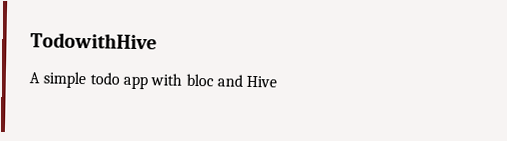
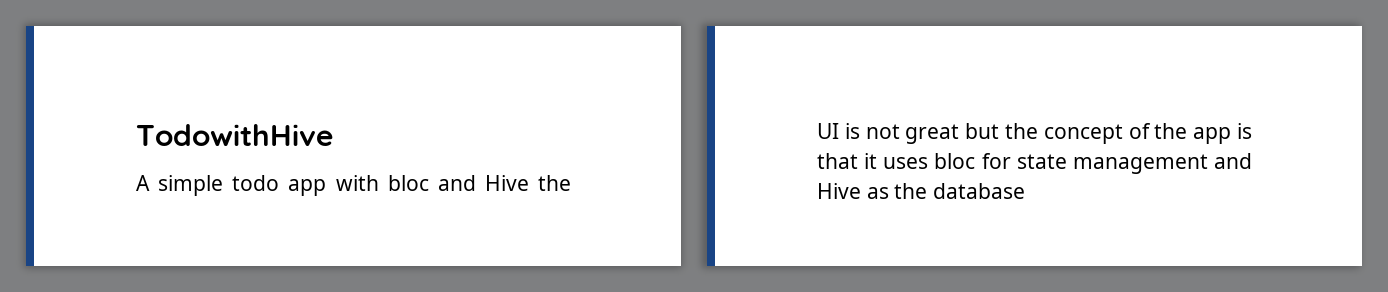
- A simple todo app with bloc and Hive
+ A simple todo app with bloc and Hive the UI is not great but the concept of the app is that it uses bloc for state management and Hive as the database

